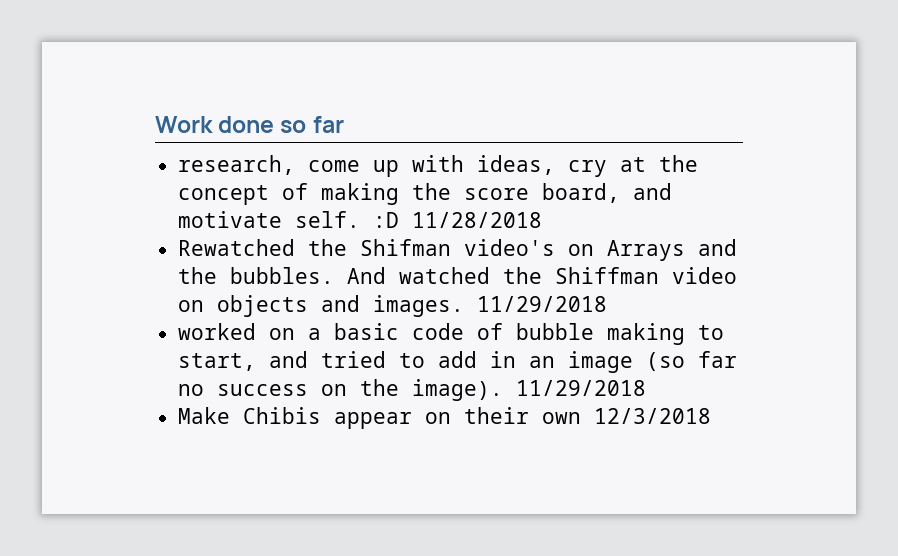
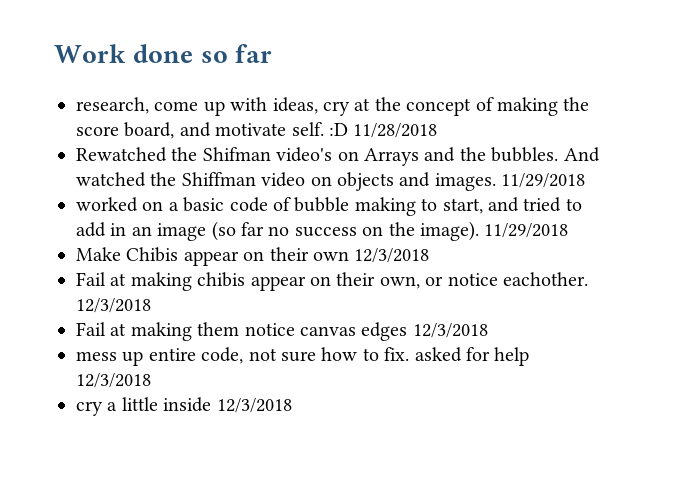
+ Fail at making chibis appear on their own, or notice eachother. 12/3/2018
+ Fail at making them notice canvas edges 12/3/2018
+ mess up entire code, not sure how to fix. asked for help 12/3/2018
+ cry a little inside 12/3/2018

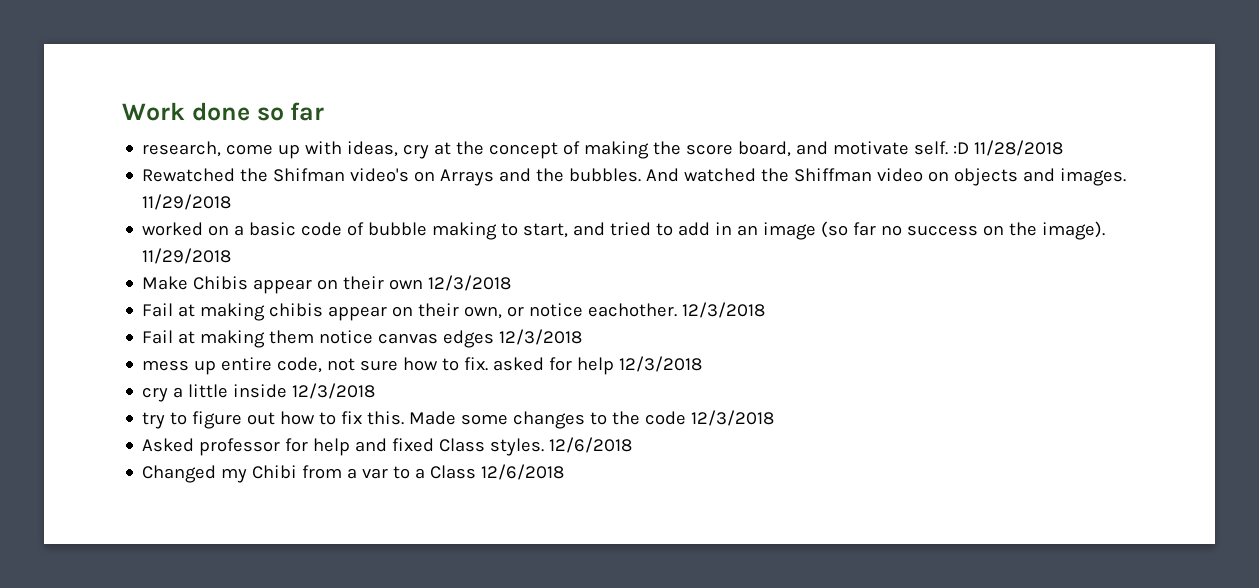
+ try to figure out how to fix this. Made some changes to the code 12/3/2018
+ Asked professor for help and fixed Class styles. 12/6/2018
+ Changed my Chibi from a var to a Class 12/6/2018

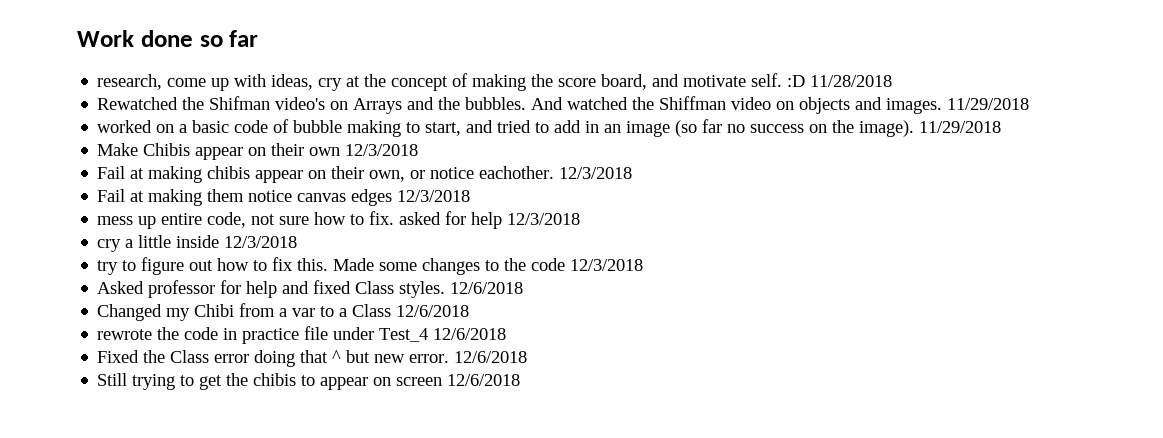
+ rewrote the code in practice file under Test_4 12/6/2018
+ Fixed the Class error doing that ^ but new error. 12/6/2018
+ Still trying to get the chibis to appear on screen 12/6/2018

